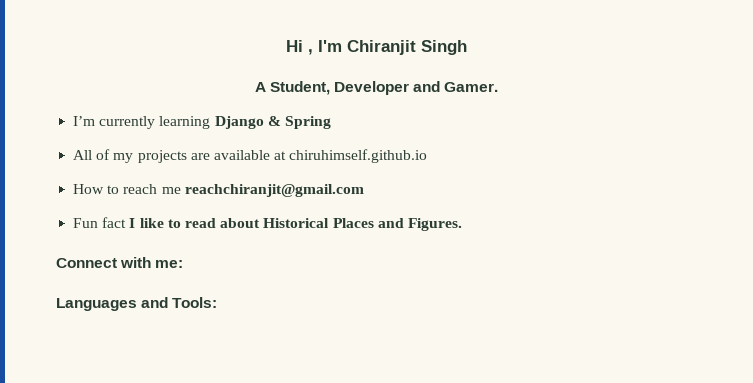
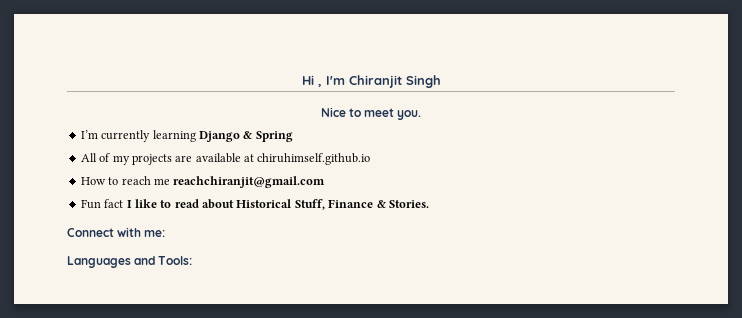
- A Student, Developer and Gamer.
+ Nice to meet you.
- Fun fact I like to read about Historical Places and Figures.
+ Fun fact I like to read about Historical Stuff, Finance & Stories.

